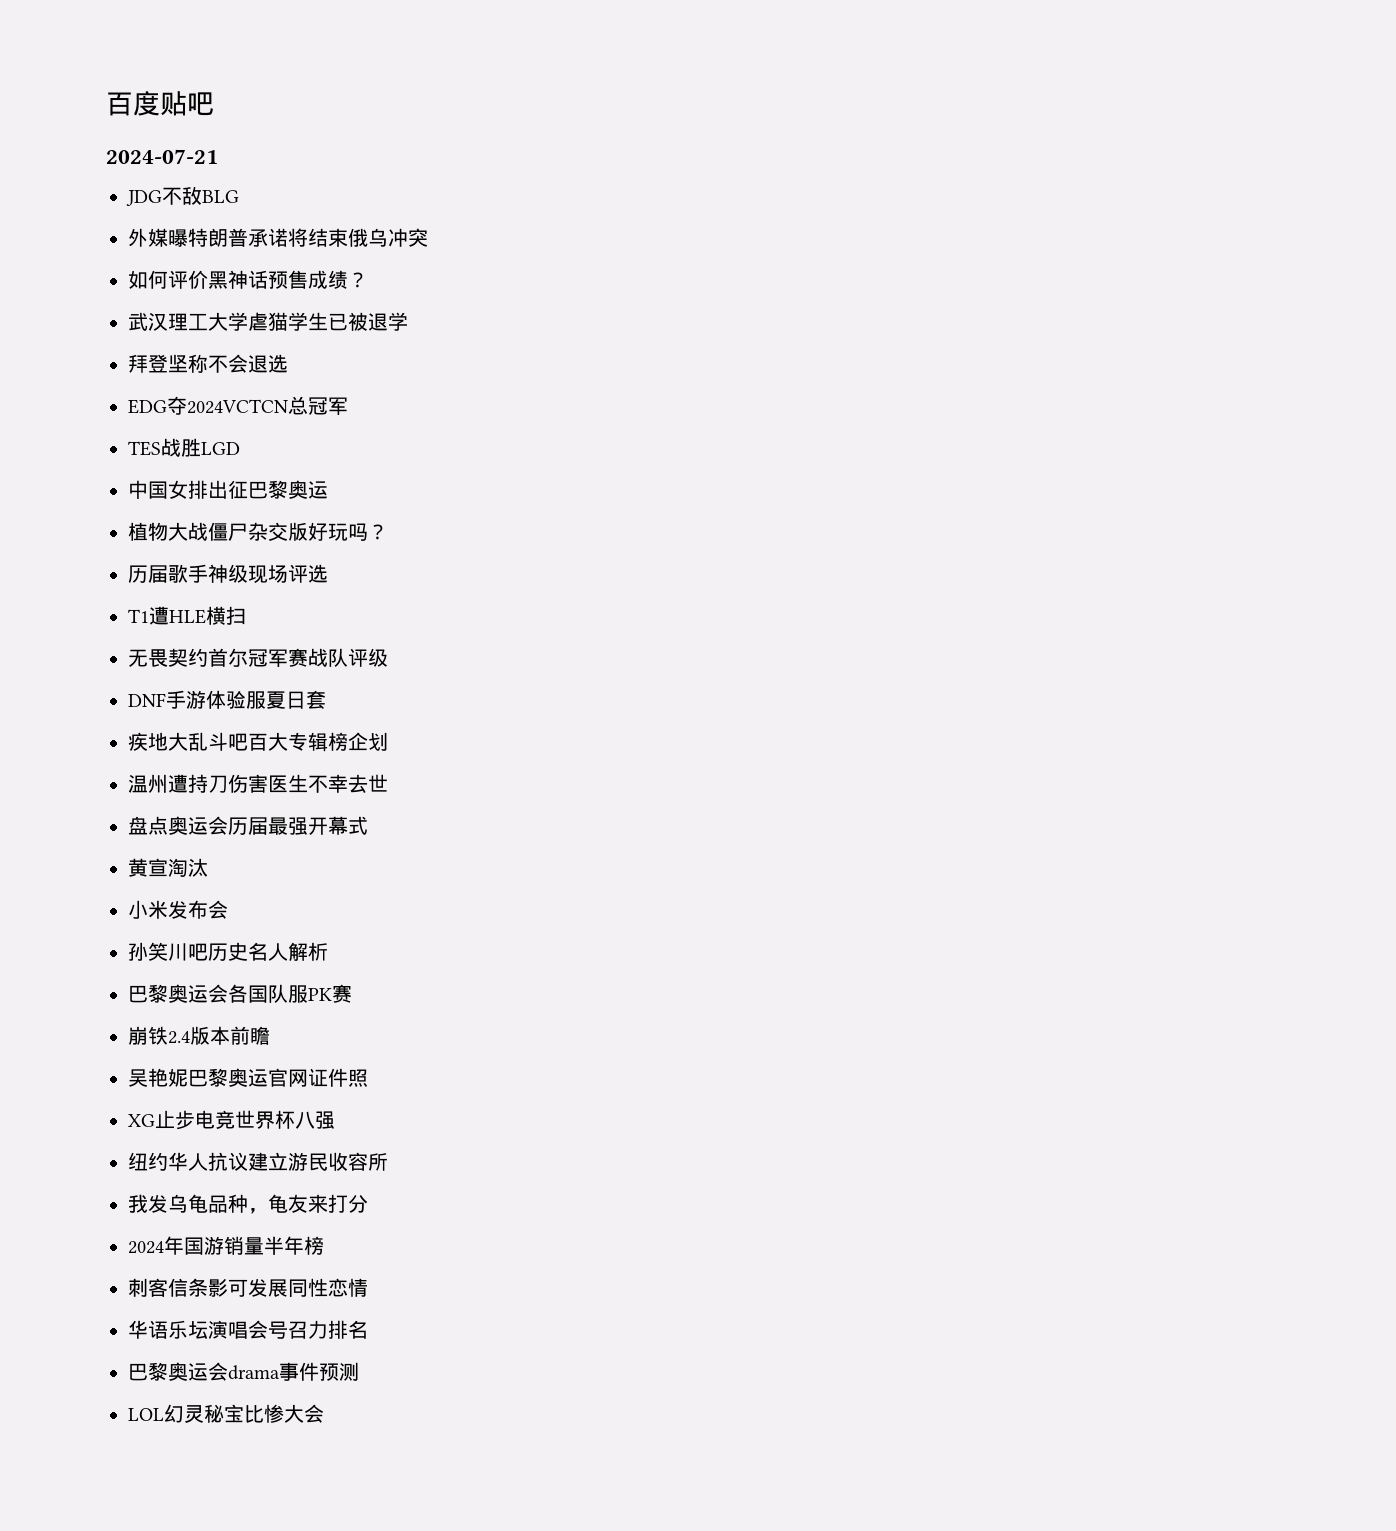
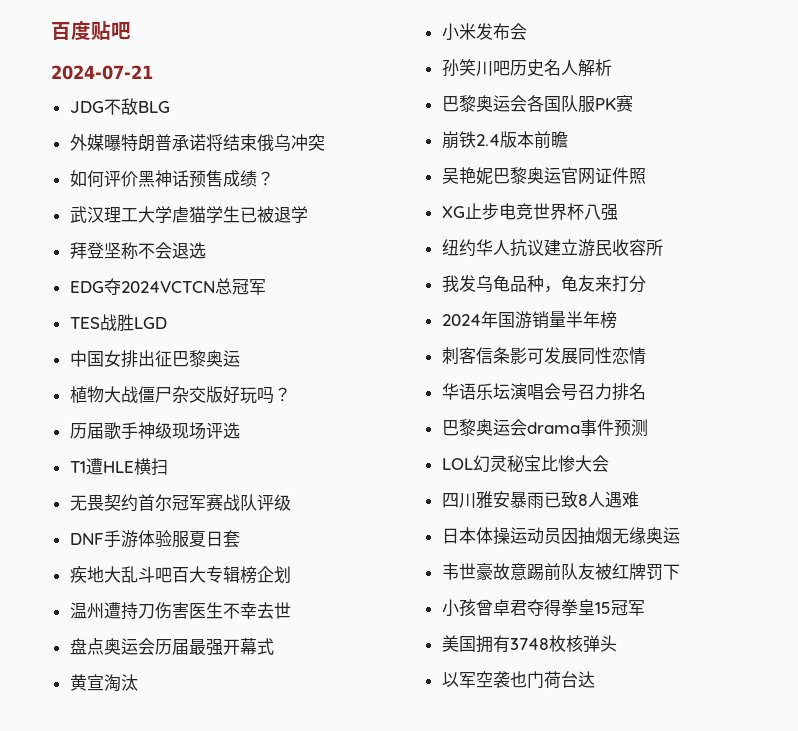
+ 四川雅安暴雨已致8人遇难
+ 日本体操运动员因抽烟无缘奥运
+ 韦世豪故意踢前队友被红牌罚下
+ 小孩曾卓君夺得拳皇15冠军
+ 美国拥有3748枚核弹头
+ 以军空袭也门荷台达

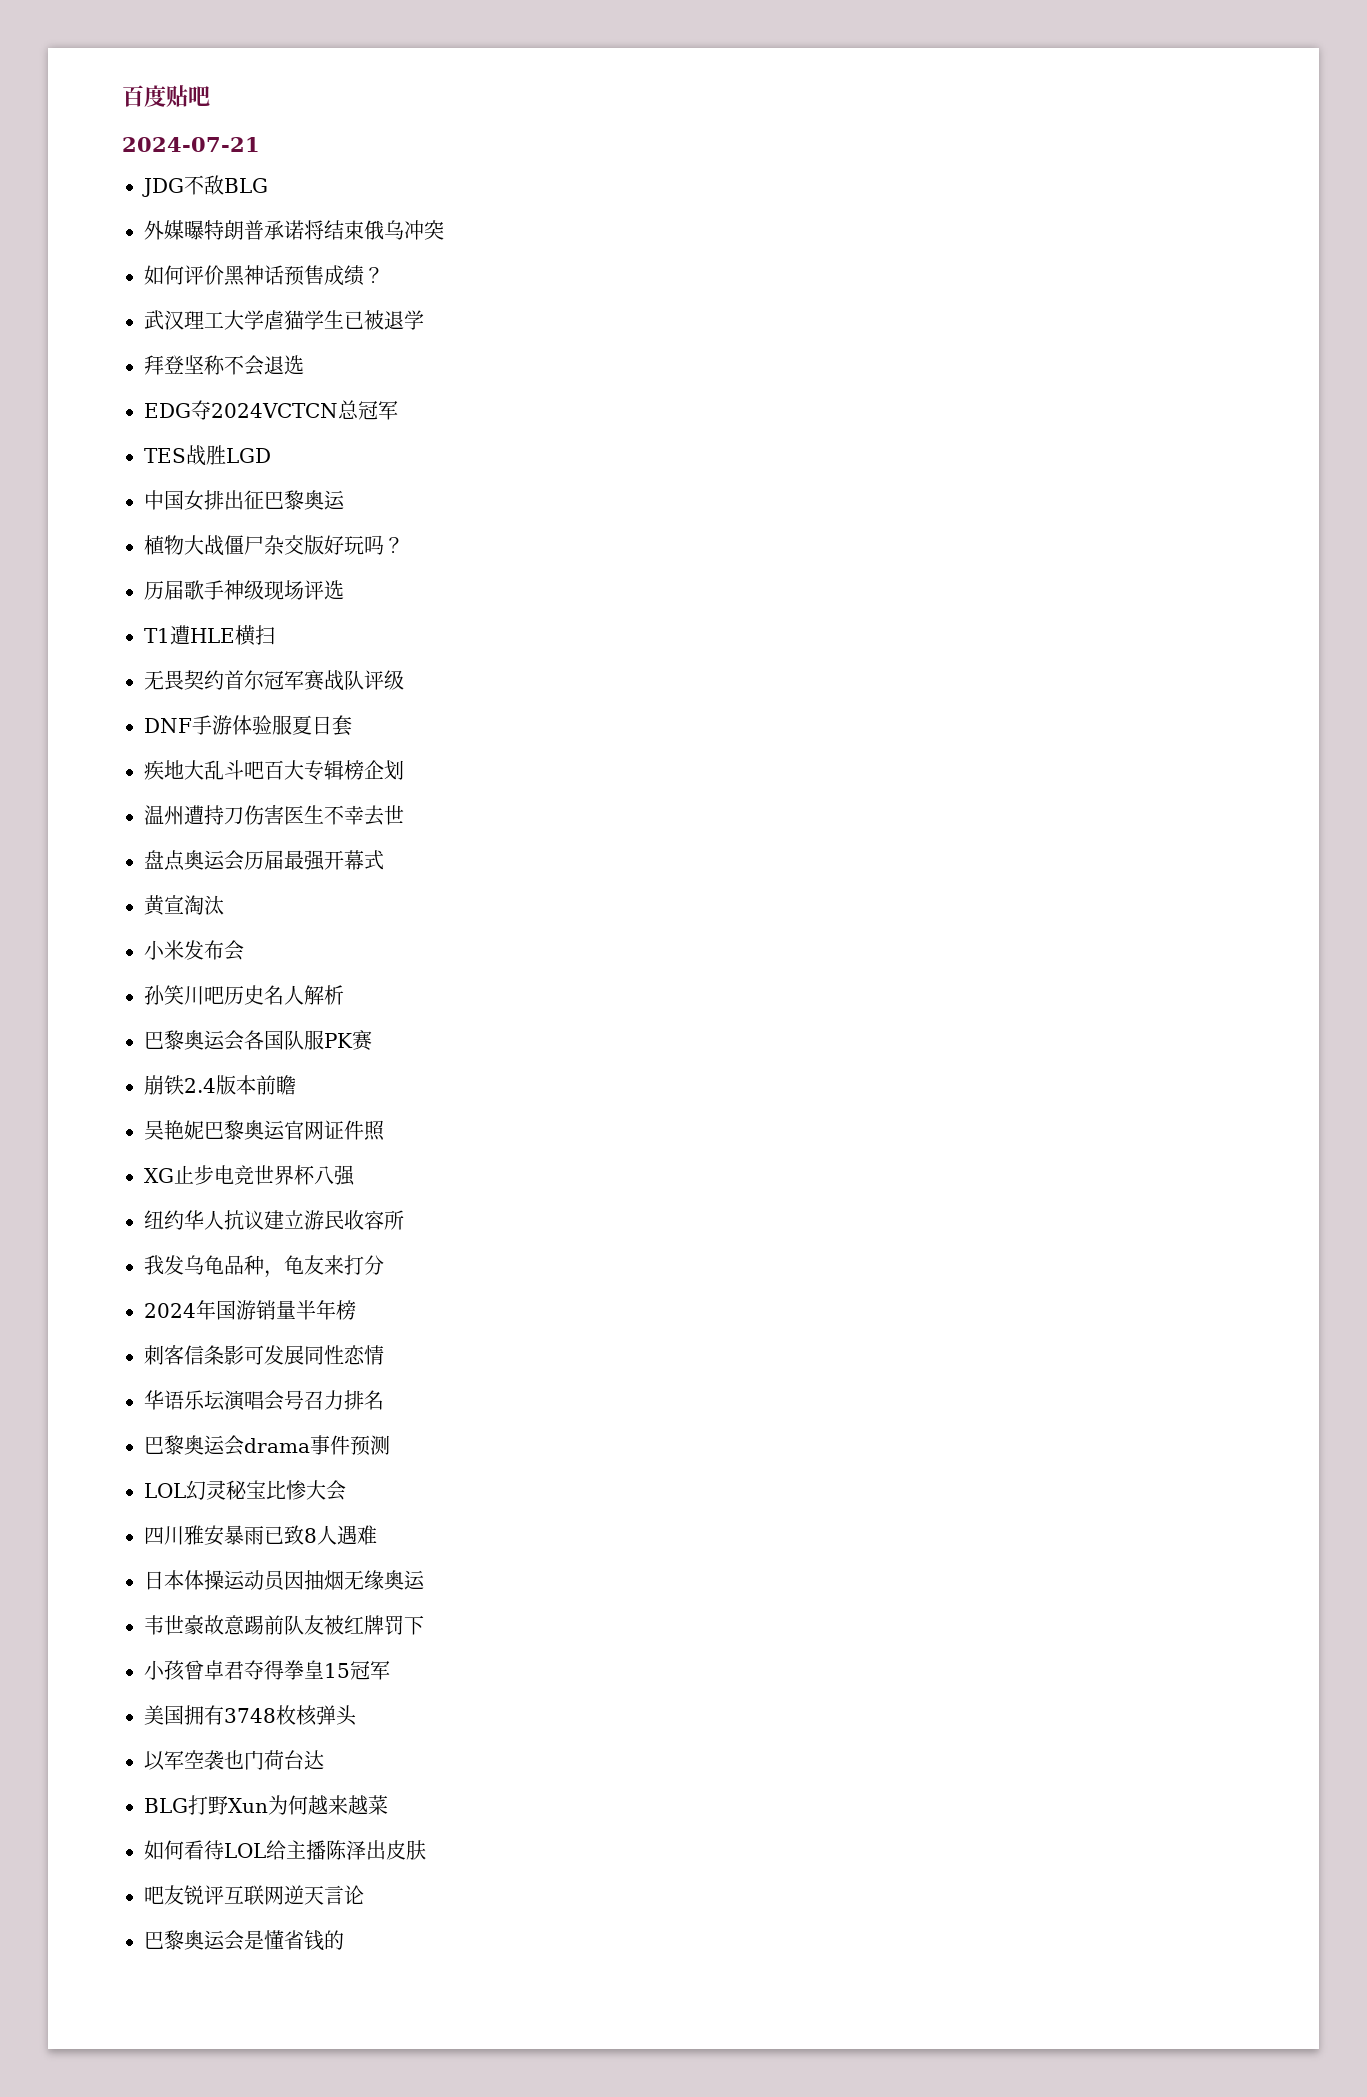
+ BLG打野Xun为何越来越菜
+ 如何看待LOL给主播陈泽出皮肤
+ 吧友锐评互联网逆天言论
+ 巴黎奥运会是懂省钱的

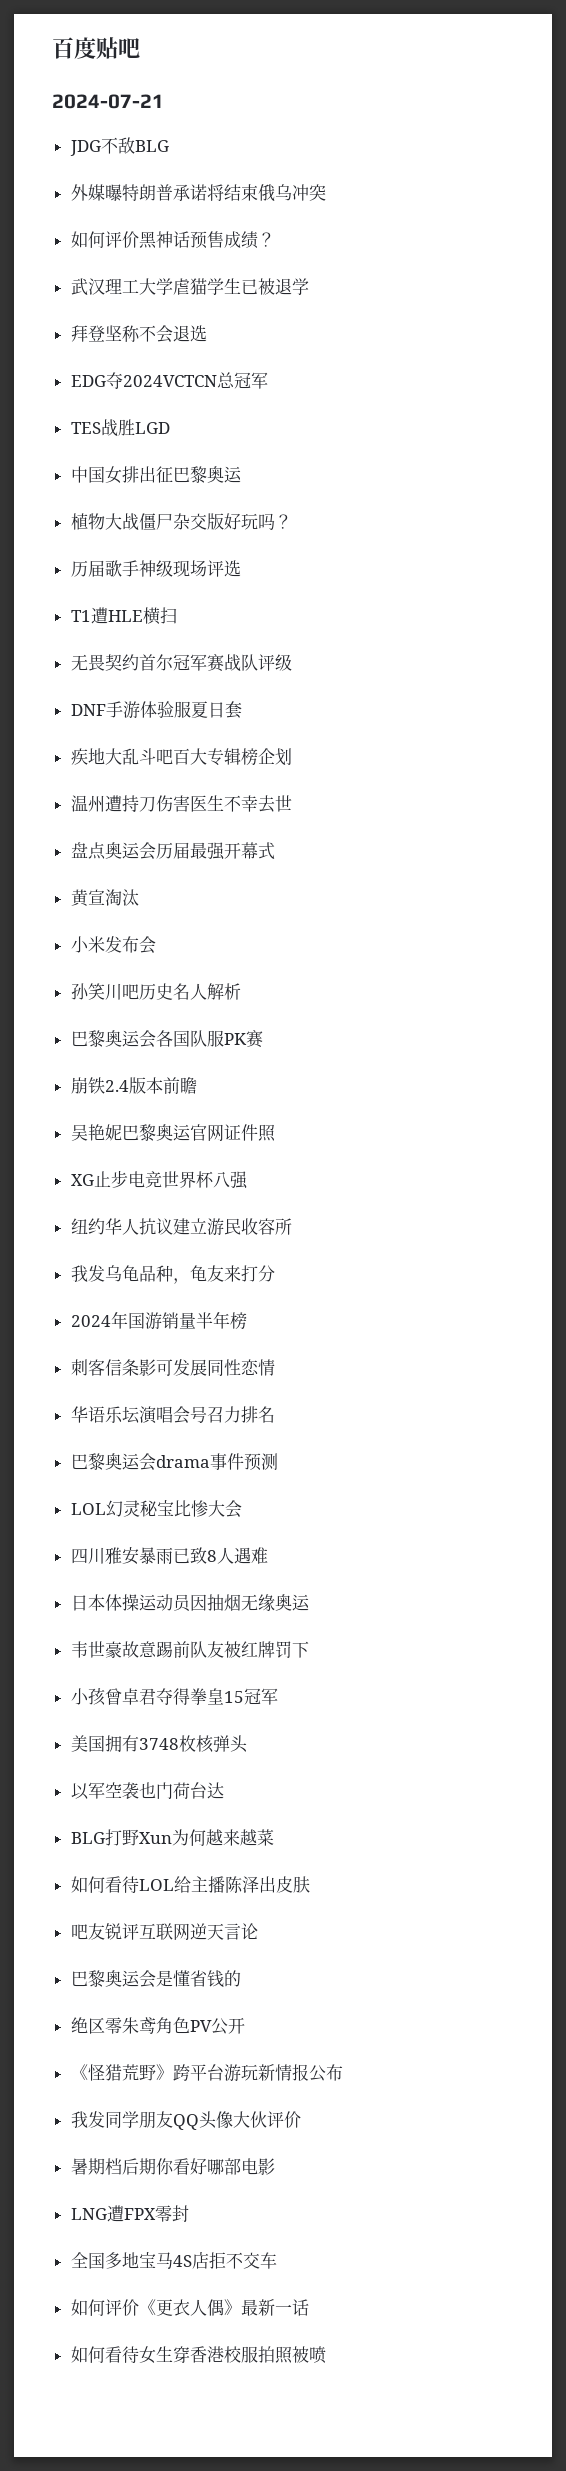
+ 绝区零朱鸢角色PV公开
+ 《怪猎荒野》跨平台游玩新情报公布
+ 我发同学朋友QQ头像大伙评价
+ 暑期档后期你看好哪部电影
+ LNG遭FPX零封
+ 全国多地宝马4S店拒不交车
+ 如何评价《更衣人偶》最新一话
+ 如何看待女生穿香港校服拍照被喷

